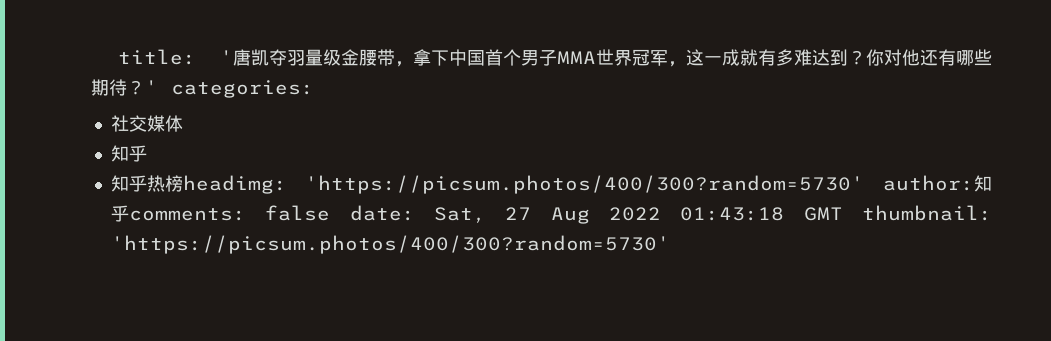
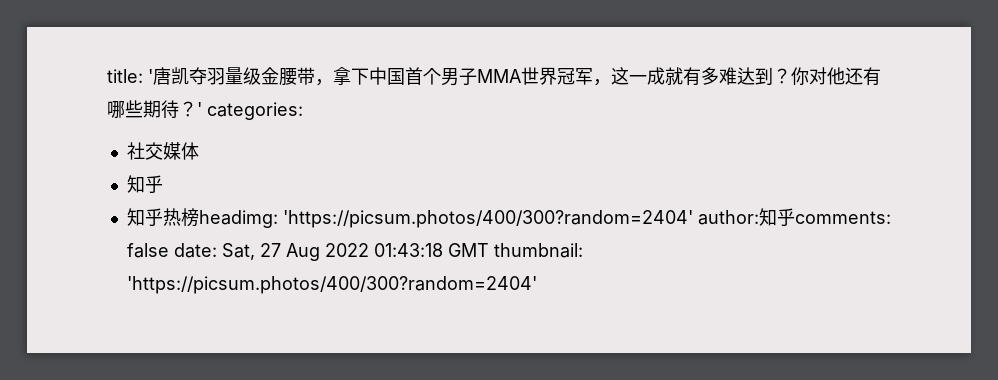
- 知乎热榜headimg: 'https://picsum.photos/400/300?random=5730' author:知乎comments: false date: Sat, 27 Aug 2022 01:43:18 GMT thumbnail: 'https://picsum.photos/400/300?random=5730'
+ 知乎热榜headimg: 'https://picsum.photos/400/300?random=2404' author:知乎comments: false date: Sat, 27 Aug 2022 01:43:18 GMT thumbnail: 'https://picsum.photos/400/300?random=2404'

